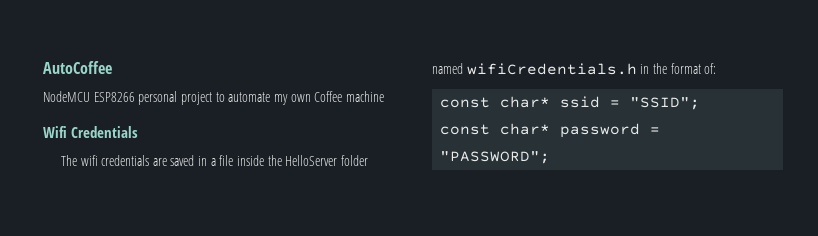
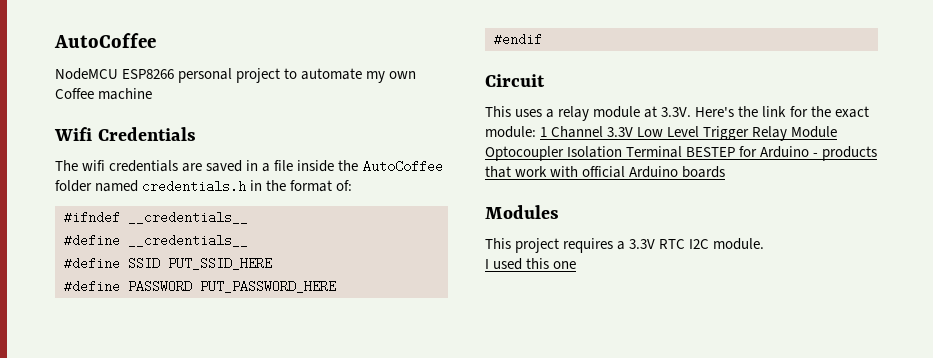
- The wifi credentials are saved in a file inside the HelloServer folder named wifiCredentials.h in the format of:
+ The wifi credentials are saved in a file inside the AutoCoffee folder named credentials.h in the format of:
- const char* ssid = "SSID";
- const char* password = "PASSWORD";
+ #ifndef __credentials__
+ #define __credentials__
+ #define SSID PUT_SSID_HERE
+ #define PASSWORD PUT_PASSWORD_HERE
+ #endif
+ Circuit
+ This uses a relay module at 3.3V. Here's the link for the exact module: 1 Channel 3.3V Low Level Trigger Relay Module Optocoupler Isolation Terminal BESTEP for Arduino - products that work with official Arduino boards
+ Modules
+ This project requires a 3.3V RTC I2C module.
+ I used this one

